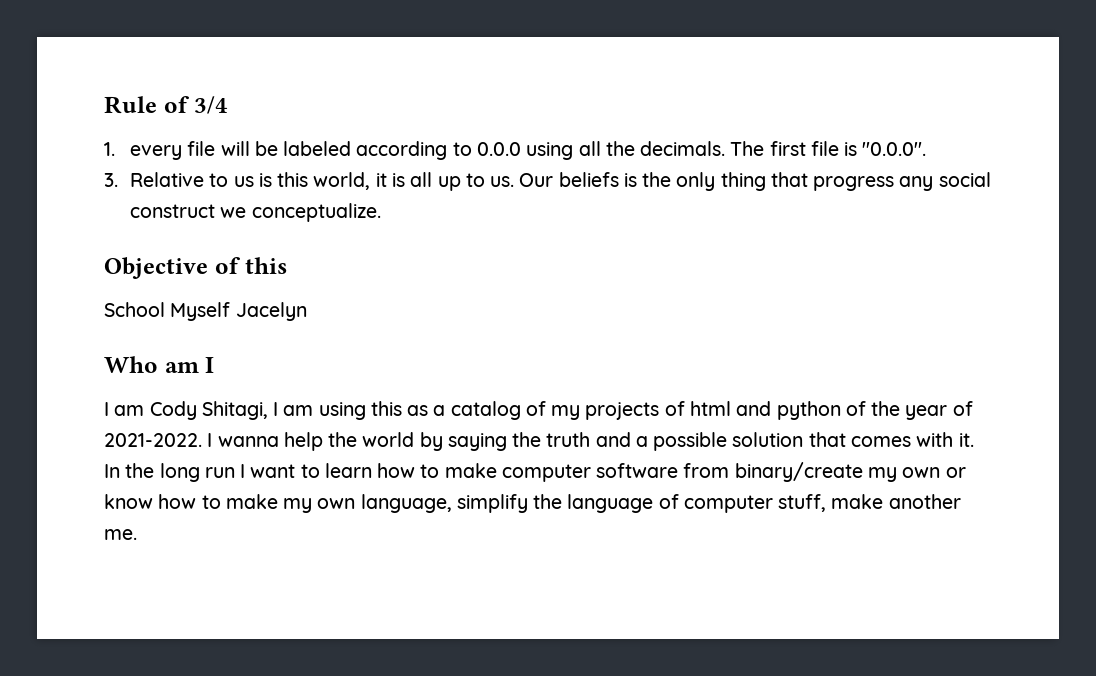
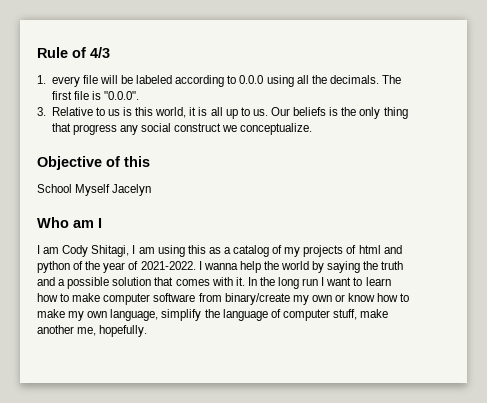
- Rule of 3/4
+ Rule of 4/3
- In the long run I want to learn how to make computer software from binary/create my own or know how to make my own language, simplify the language of computer stuff, make another me.
+ In the long run I want to learn how to make computer software from binary/create my own or know how to make my own language, simplify the language of computer stuff, make another me, hopefully.

